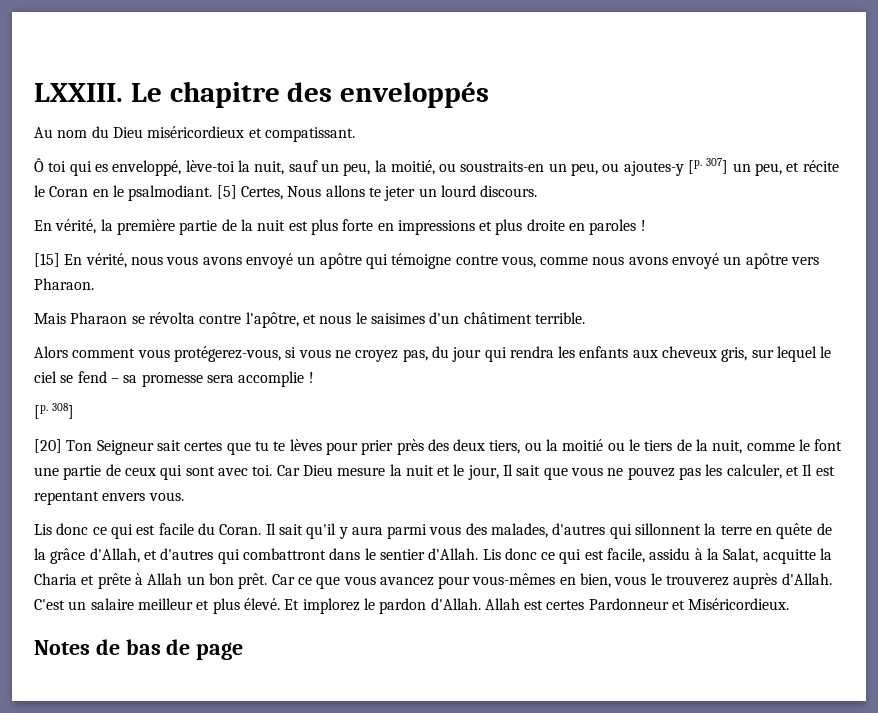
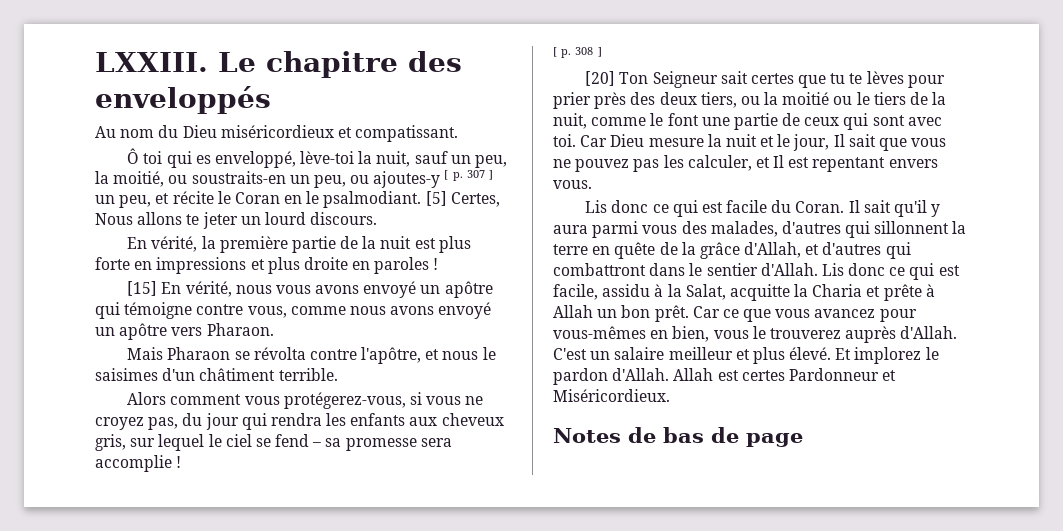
- Ô toi qui es enveloppé, lève-toi la nuit, sauf un peu, la moitié, ou soustraits-en un peu, ou ajoutes-y [p. 307] un peu, et récite le Coran en le psalmodiant.
+ Ô toi qui es enveloppé, lève-toi la nuit, sauf un peu, la moitié, ou soustraits-en un peu, ou ajoutes-y [ p. 307 ] un peu, et récite le Coran en le psalmodiant.
- [p. 308]
+ [ p. 308 ]

